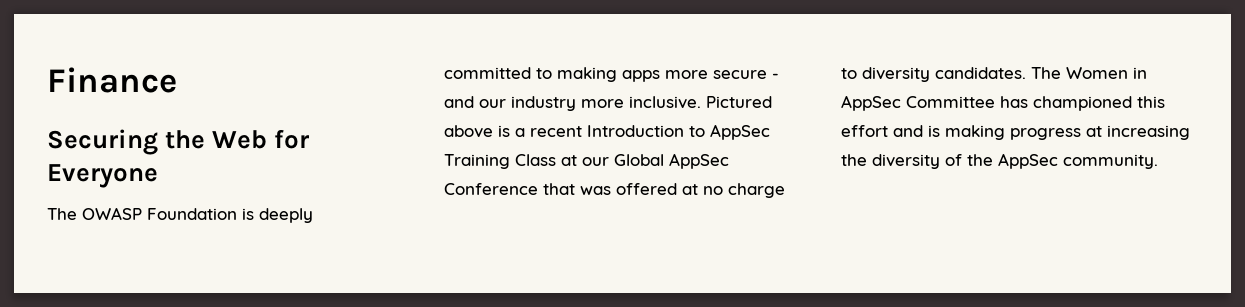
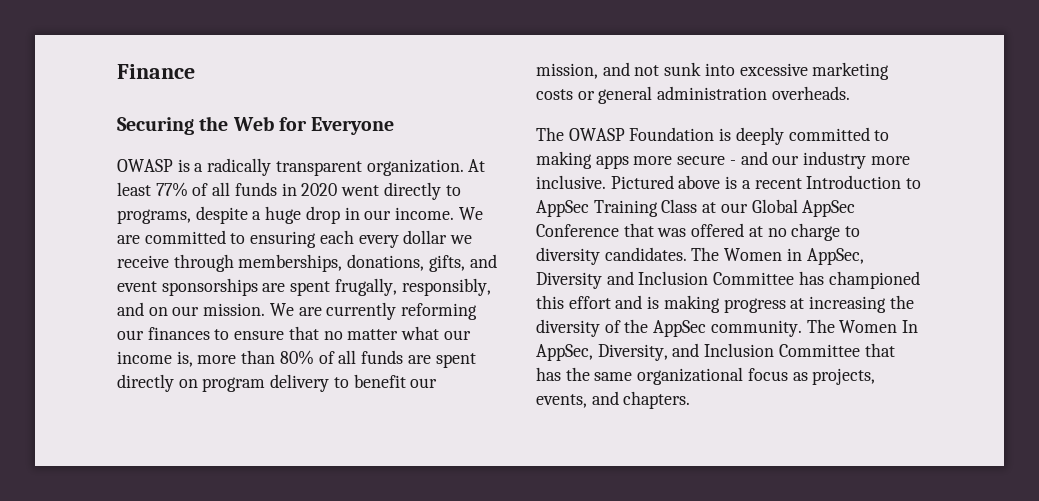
+ OWASP is a radically transparent organization. At least 77% of all funds in 2020 went directly to programs, despite a huge drop in our income. We are committed to ensuring each every dollar we receive through memberships, donations, gifts, and event sponsorships are spent frugally, responsibly, and on our mission. We are currently reforming our finances to ensure that no matter what our income is, more than 80% of all funds are spent directly on program delivery to benefit our mission, and not sunk into excessive marketing costs or general administration overheads.
- The Women in AppSec Committee has championed this effort and is making progress at increasing the diversity of the AppSec community.
+ The Women in AppSec, Diversity and Inclusion Committee has championed this effort and is making progress at increasing the diversity of the AppSec community.
+ The Women In AppSec, Diversity, and Inclusion Committee that has the same organizational focus as projects, events, and chapters.

